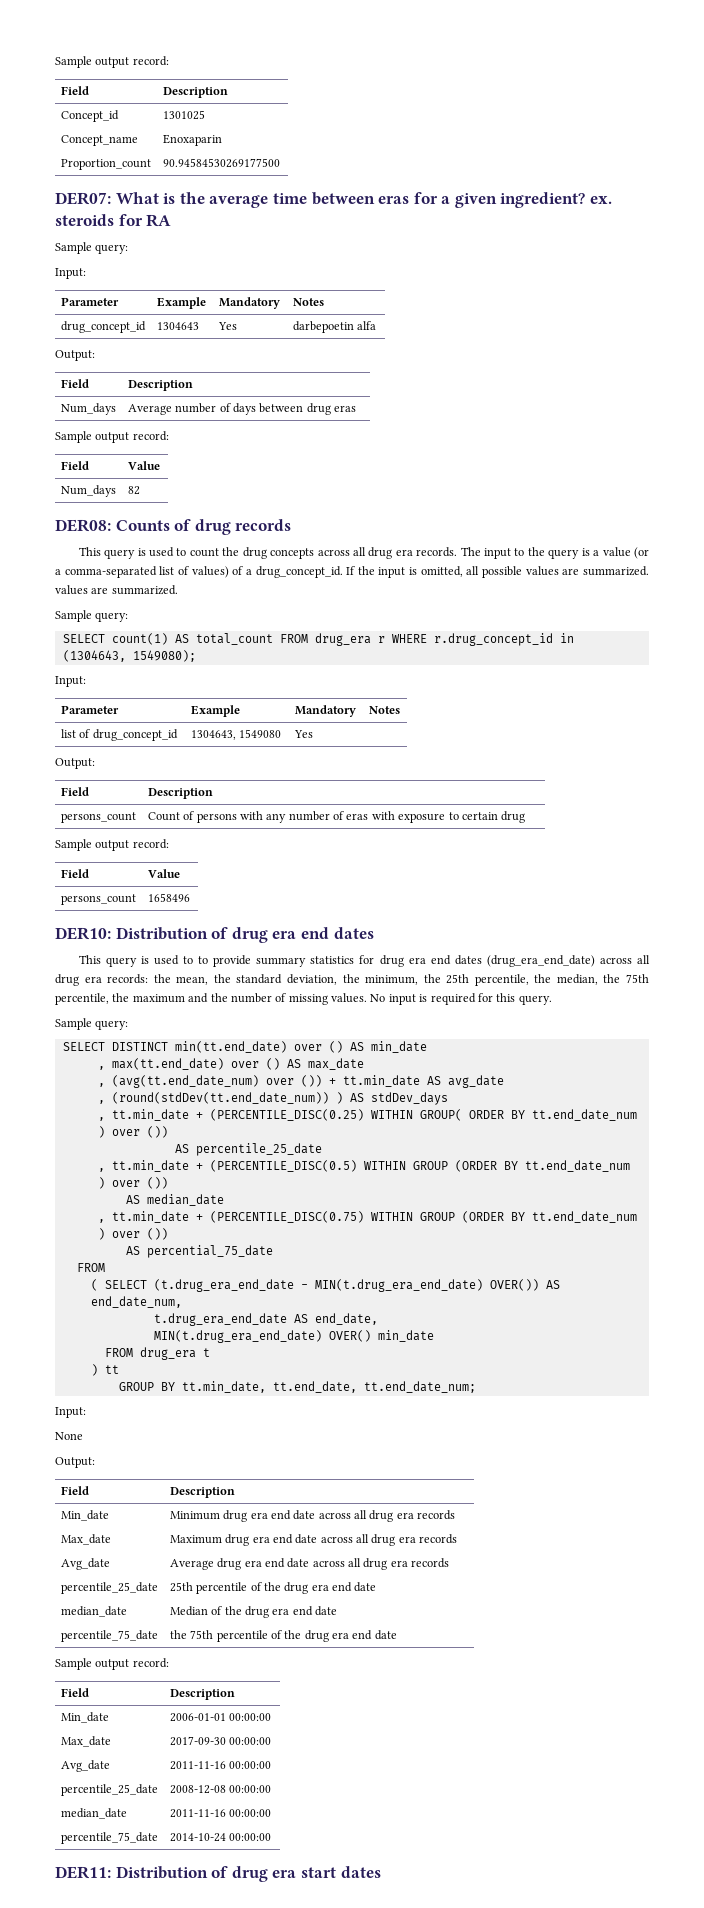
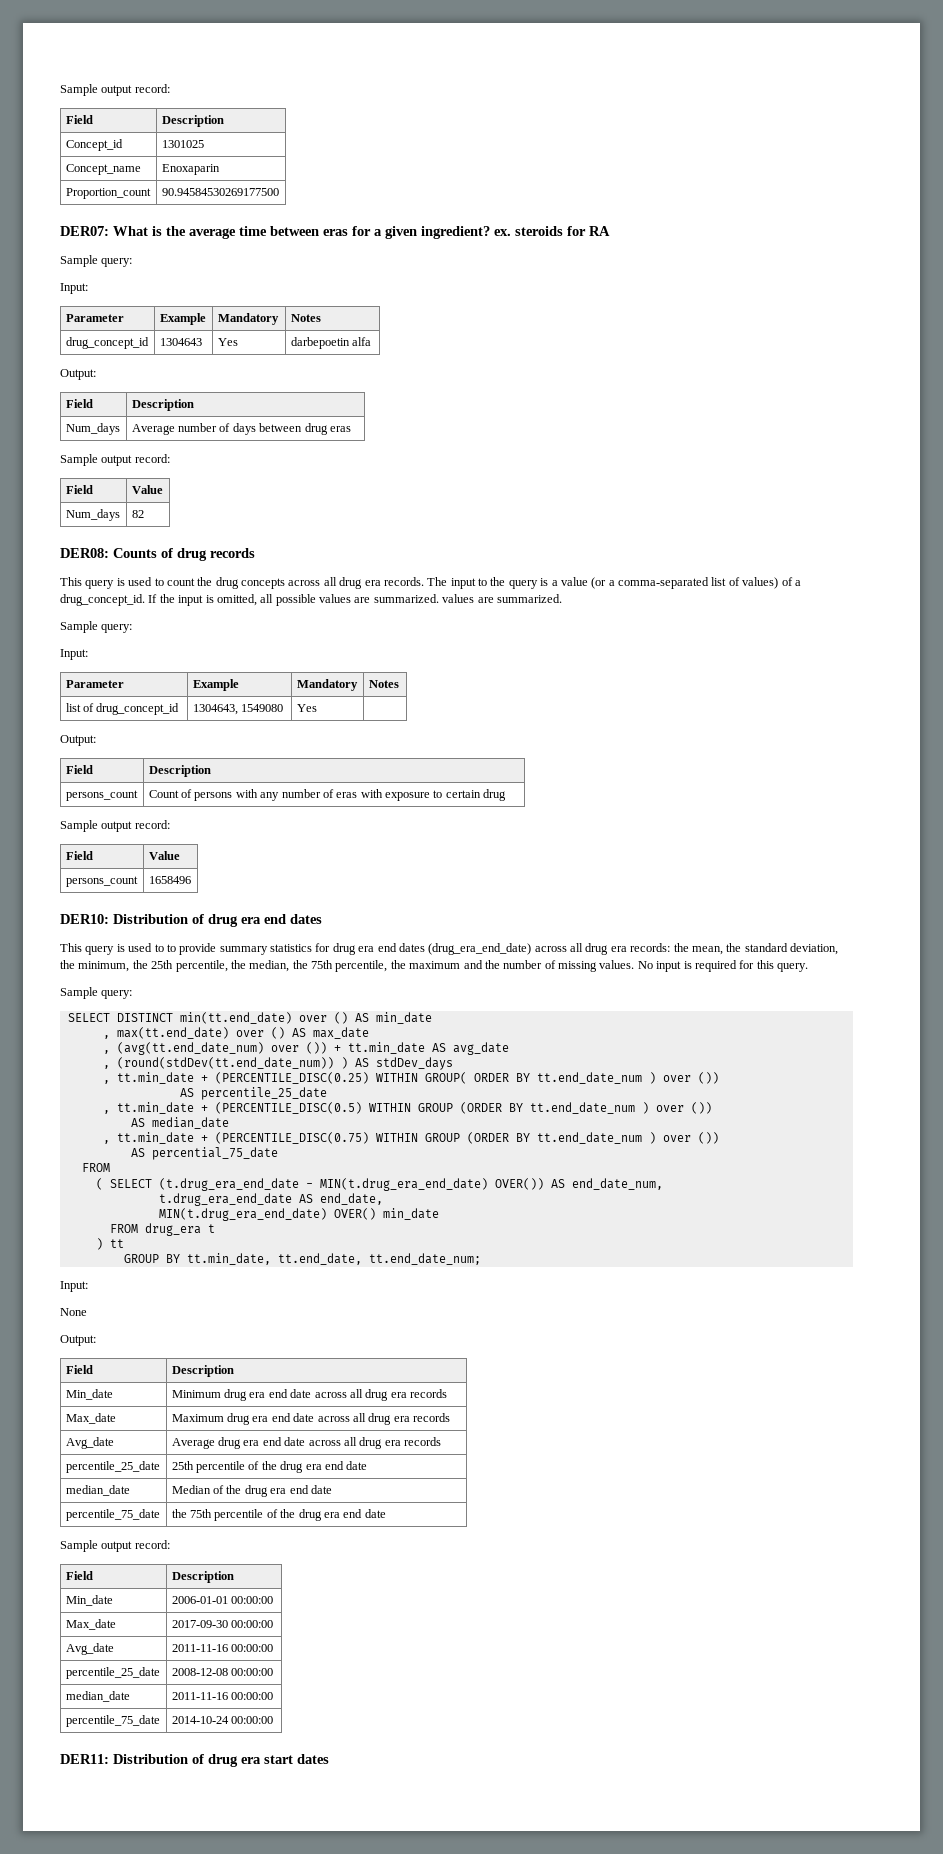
- SELECT count(1) AS total_count FROM drug_era r WHERE r.drug_concept_id in (1304643, 1549080);

